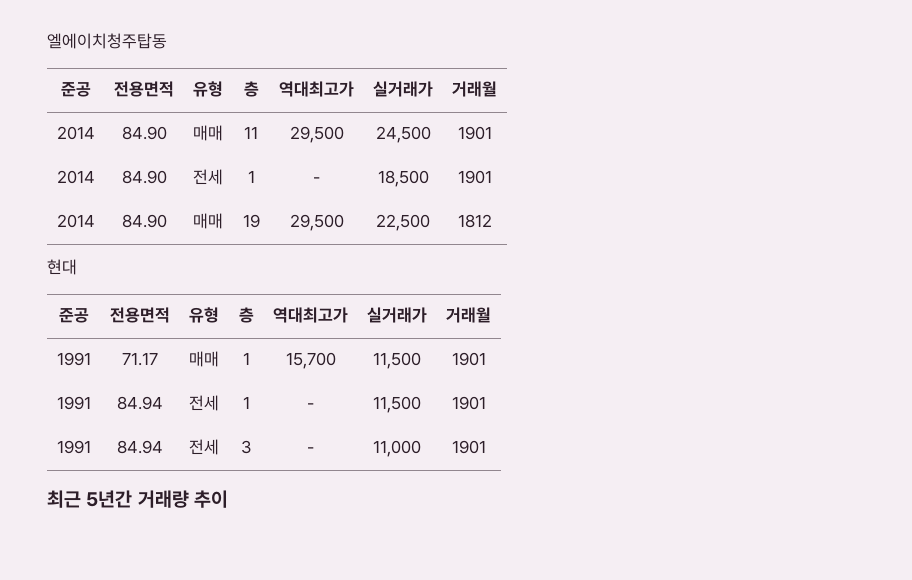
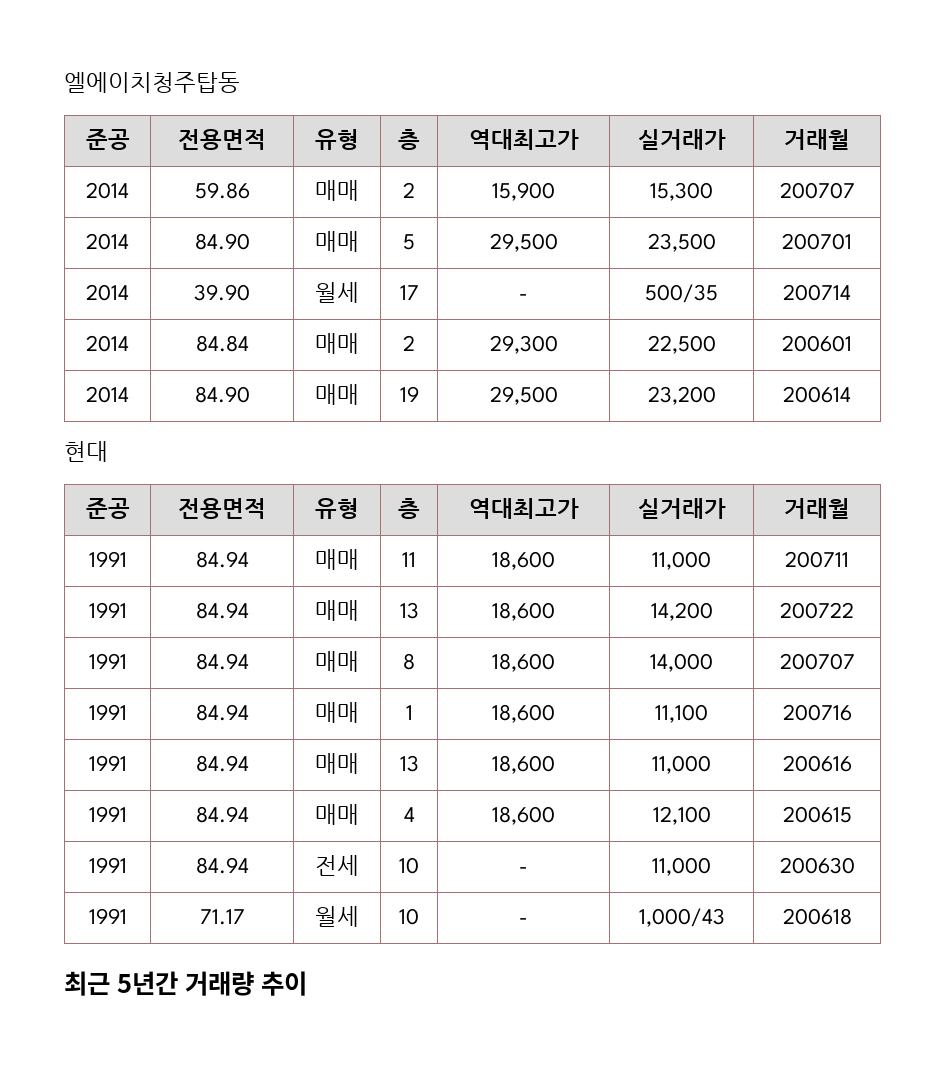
- 2014 | 84.90 | 매매 | 11 | 29,500 | 24,500 | 1901
- 2014 | 84.90 | 전세 | 1 | - | 18,500 | 1901
+ 2014 | 59.86 | 매매 | 2 | 15,900 | 15,300 | 200707
+ 2014 | 84.90 | 매매 | 5 | 29,500 | 23,500 | 200701
+ 2014 | 39.90 | 월세 | 17 | - | 500/35 | 200714
+ 2014 | 84.84 | 매매 | 2 | 29,300 | 22,500 | 200601
- 2014 | 84.90 | 매매 | 19 | 29,500 | 22,500 | 1812
+ 2014 | 84.90 | 매매 | 19 | 29,500 | 23,200 | 200614
- 1991 | 71.17 | 매매 | 1 | 15,700 | 11,500 | 1901
- 1991 | 84.94 | 전세 | 1 | - | 11,500 | 1901
- 1991 | 84.94 | 전세 | 3 | - | 11,000 | 1901
+ 1991 | 84.94 | 매매 | 11 | 18,600 | 11,000 | 200711
+ 1991 | 84.94 | 매매 | 13 | 18,600 | 14,200 | 200722
+ 1991 | 84.94 | 매매 | 8 | 18,600 | 14,000 | 200707
+ 1991 | 84.94 | 매매 | 1 | 18,600 | 11,100 | 200716
+ 1991 | 84.94 | 매매 | 13 | 18,600 | 11,000 | 200616
+ 1991 | 84.94 | 매매 | 4 | 18,600 | 12,100 | 200615
+ 1991 | 84.94 | 전세 | 10 | - | 11,000 | 200630
+ 1991 | 71.17 | 월세 | 10 | - | 1,000/43 | 200618

